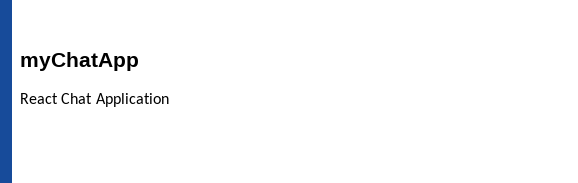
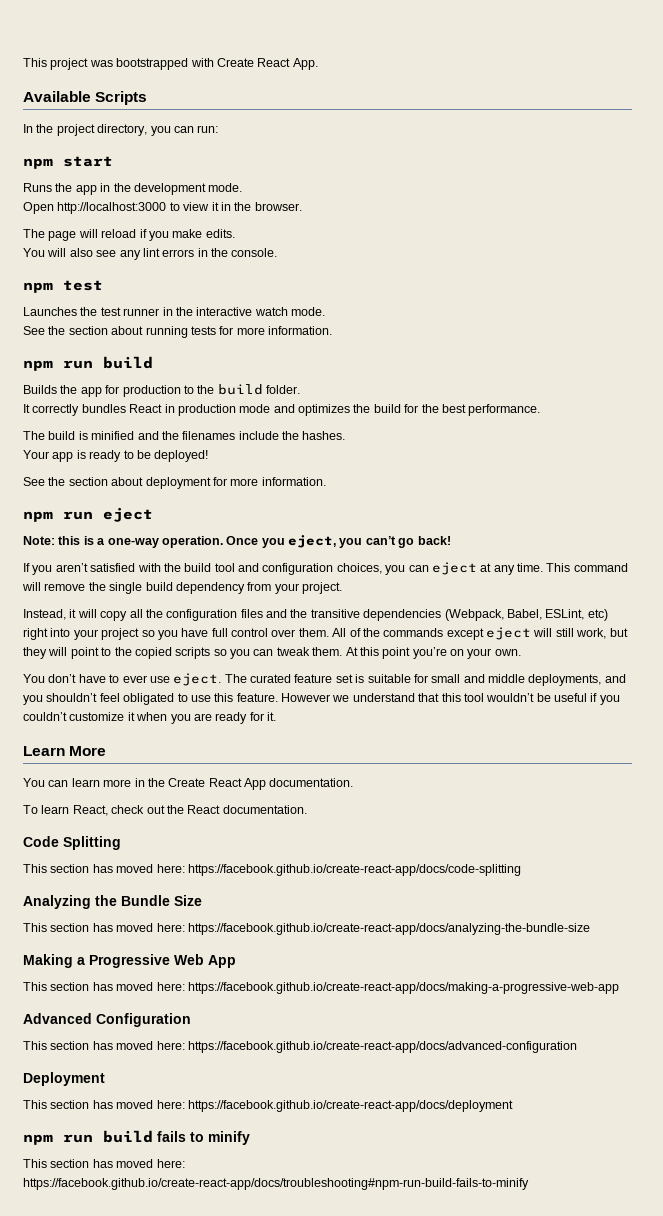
- myChatApp
- React Chat Application
+ This project was bootstrapped with Create React App.
+ Available Scripts
+ In the project directory, you can run:
+ npm start
+ Runs the app in the development mode.
+ Open http://localhost:3000 to view it in the browser.
+ The page will reload if you make edits.
+ You will also see any lint errors in the console.
+ npm test
+ Launches the test runner in the interactive watch mode.
+ See the section about running tests for more information.
+ npm run build
+ Builds the app for production to the build folder.
+ It correctly bundles React in production mode and optimizes the build for the best performance.
+ The build is minified and the filenames include the hashes.
+ Your app is ready to be deployed!
+ See the section about deployment for more information.
+ npm run eject
+ Note: this is a one-way operation. Once you eject, you can’t go back!
+ If you aren’t satisfied with the build tool and configuration choices, you can eject at any time. This command will remove the single build dependency from your project.
+ Instead, it will copy all the configuration files and the transitive dependencies (Webpack, Babel, ESLint, etc) right into your project so you have full control over them. All of the commands except eject will still work, but they will point to the copied scripts so you can tweak them. At this point you’re on your own.
+ You don’t have to ever use eject. The curated feature set is suitable for small and middle deployments, and you shouldn’t feel obligated to use this feature. However we understand that this tool wouldn’t be useful if you couldn’t customize it when you are ready for it.
+ Learn More
+ You can learn more in the Create React App documentation.
+ To learn React, check out the React documentation.
+ Code Splitting
+ This section has moved here: https://facebook.github.io/create-react-app/docs/code-splitting
+ Analyzing the Bundle Size
+ This section has moved here: https://facebook.github.io/create-react-app/docs/analyzing-the-bundle-size
+ Making a Progressive Web App
+ This section has moved here: https://facebook.github.io/create-react-app/docs/making-a-progressive-web-app
+ Advanced Configuration
+ This section has moved here: https://facebook.github.io/create-react-app/docs/advanced-configuration
+ Deployment
+ This section has moved here: https://facebook.github.io/create-react-app/docs/deployment
+ npm run build fails to minify
+ This section has moved here: https://facebook.github.io/create-react-app/docs/troubleshooting#npm-run-build-fails-to-minify

